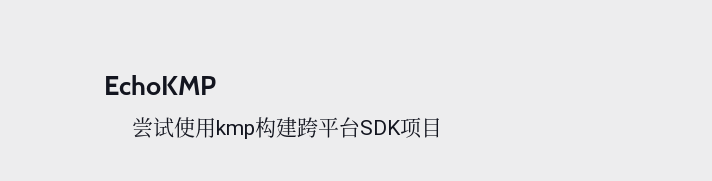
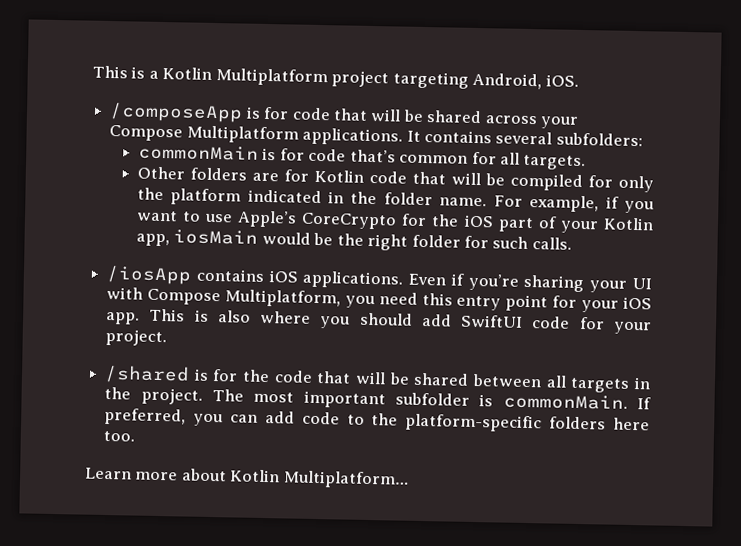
- EchoKMP
- 尝试使用kmp构建跨平台SDK项目
+ This is a Kotlin Multiplatform project targeting Android, iOS.
+ /composeApp is for code that will be shared across your Compose Multiplatform applications. It contains several subfolders:
+ commonMain is for code that’s common for all targets.
+ Other folders are for Kotlin code that will be compiled for only the platform indicated in the folder name. For example, if you want to use Apple’s CoreCrypto for the iOS part of your Kotlin app, iosMain would be the right folder for such calls.
+ /iosApp contains iOS applications. Even if you’re sharing your UI with Compose Multiplatform, you need this entry point for your iOS app. This is also where you should add SwiftUI code for your project.
+ /shared is for the code that will be shared between all targets in the project. The most important subfolder is commonMain. If preferred, you can add code to the platform-specific folders here too.
+ Learn more about Kotlin Multiplatform…

